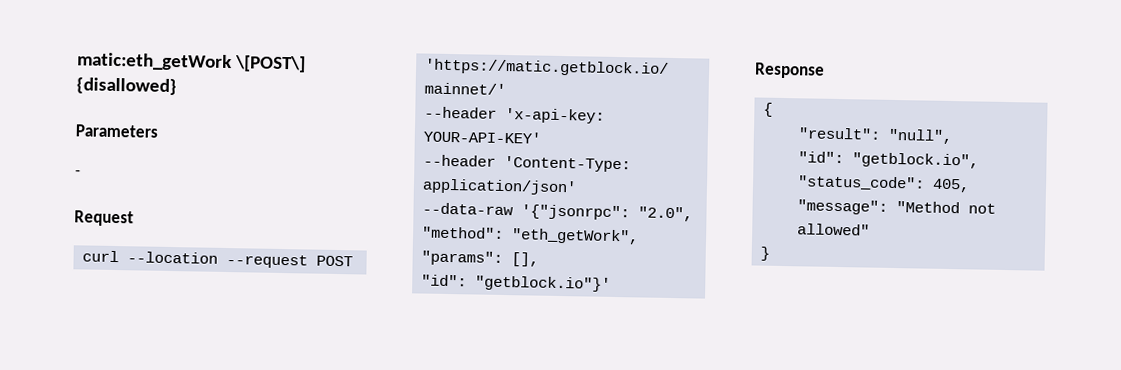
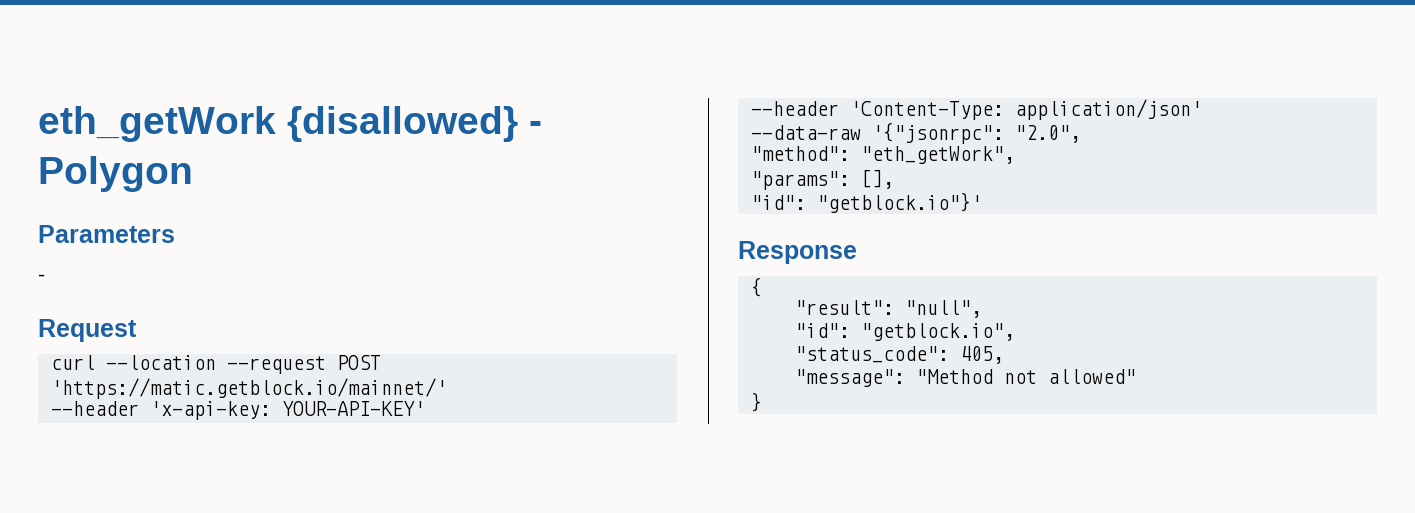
- matic:eth_getWork \[POST\] {disallowed}
+ eth_getWork {disallowed} - Polygon

